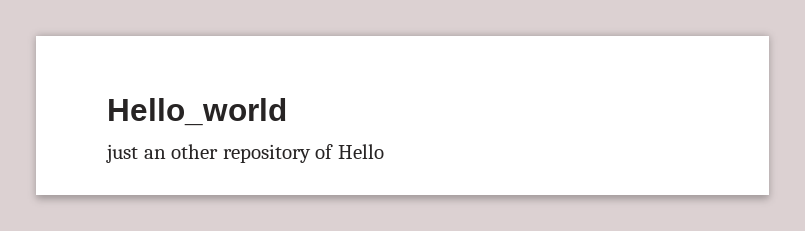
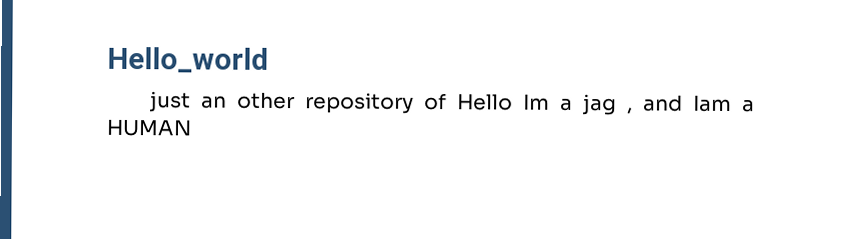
- just an other repository of Hello
+ just an other repository of Hello Im a jag , and Iam a HUMAN

